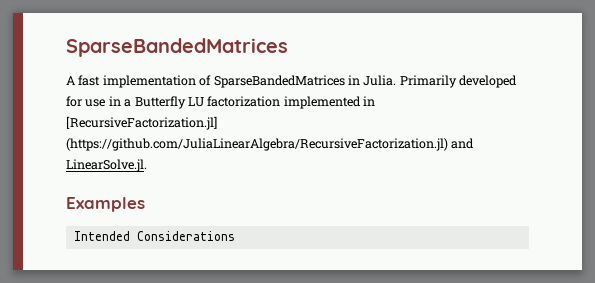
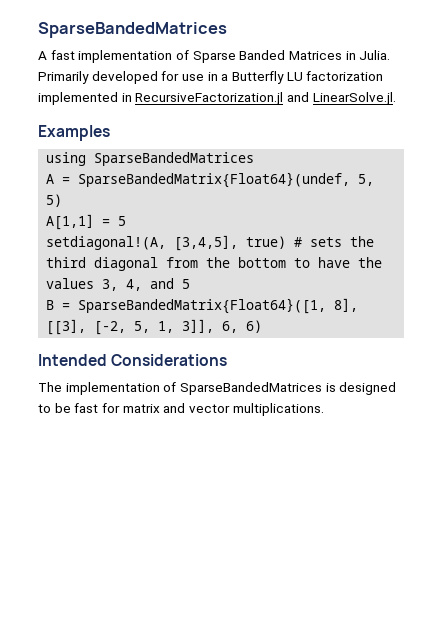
- A fast implementation of SparseBandedMatrices in Julia.
+ A fast implementation of Sparse Banded Matrices in Julia.
- Primarily developed for use in a Butterfly LU factorization implemented in [RecursiveFactorization.jl] (https://github.com/JuliaLinearAlgebra/RecursiveFactorization.jl) and LinearSolve.jl.
+ Primarily developed for use in a Butterfly LU factorization implemented in RecursiveFactorization.jl and LinearSolve.jl.
+ using SparseBandedMatrices
+ A = SparseBandedMatrix{Float64}(undef, 5, 5)
+ A[1,1] = 5
+ setdiagonal!(A, [3,4,5], true) # sets the third diagonal from the bottom to have the values 3, 4, and 5
+ B = SparseBandedMatrix{Float64}([1, 8], [[3], [-2, 5, 1, 3]], 6, 6)
  Intended Considerations
+ The implementation of SparseBandedMatrices is designed to be fast for matrix and vector multiplications.

